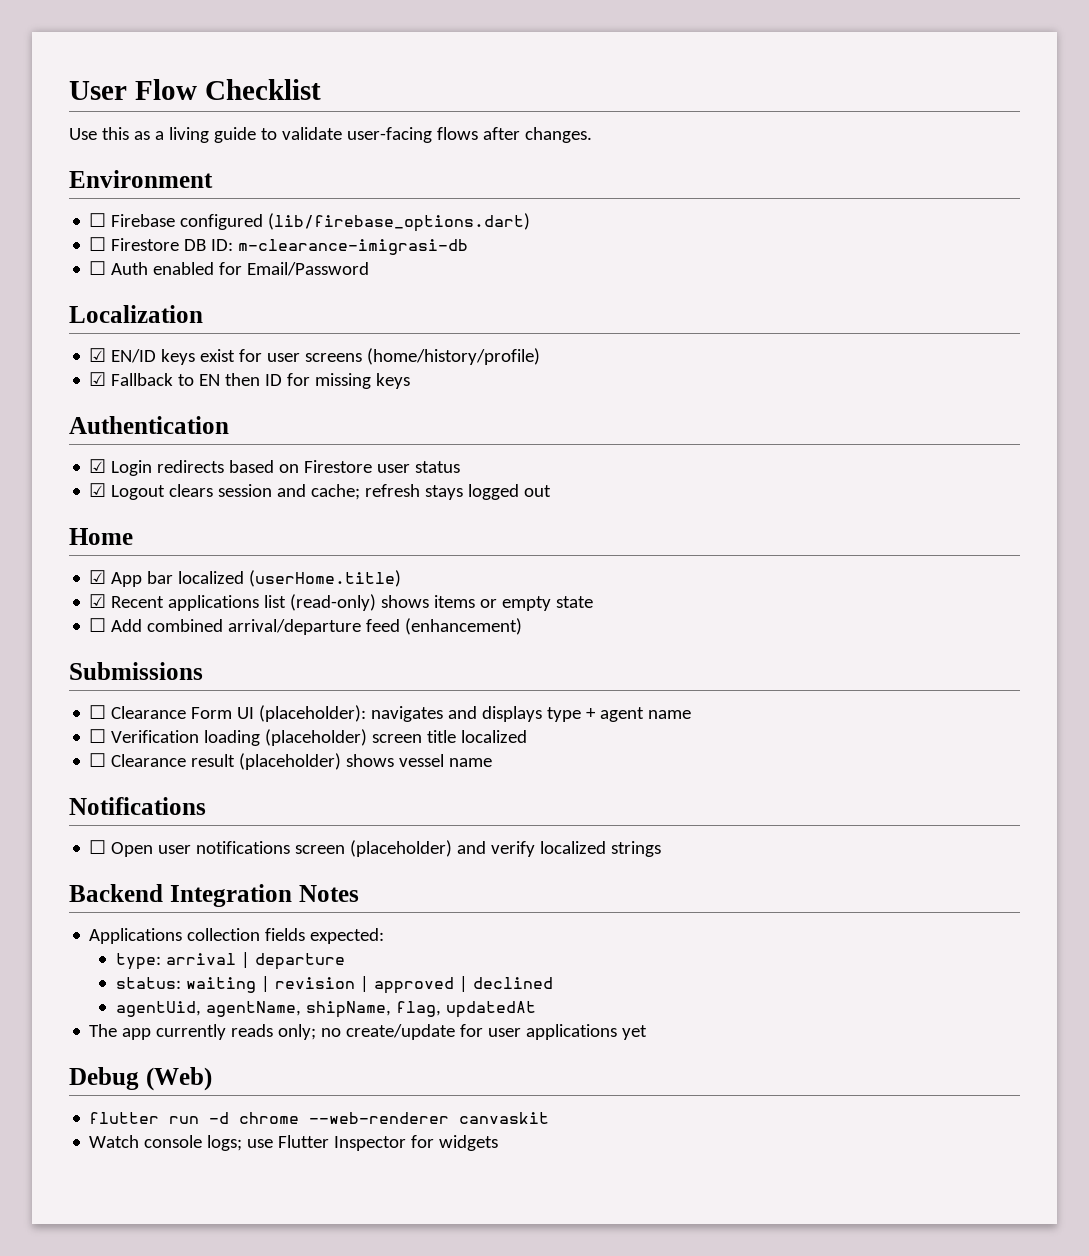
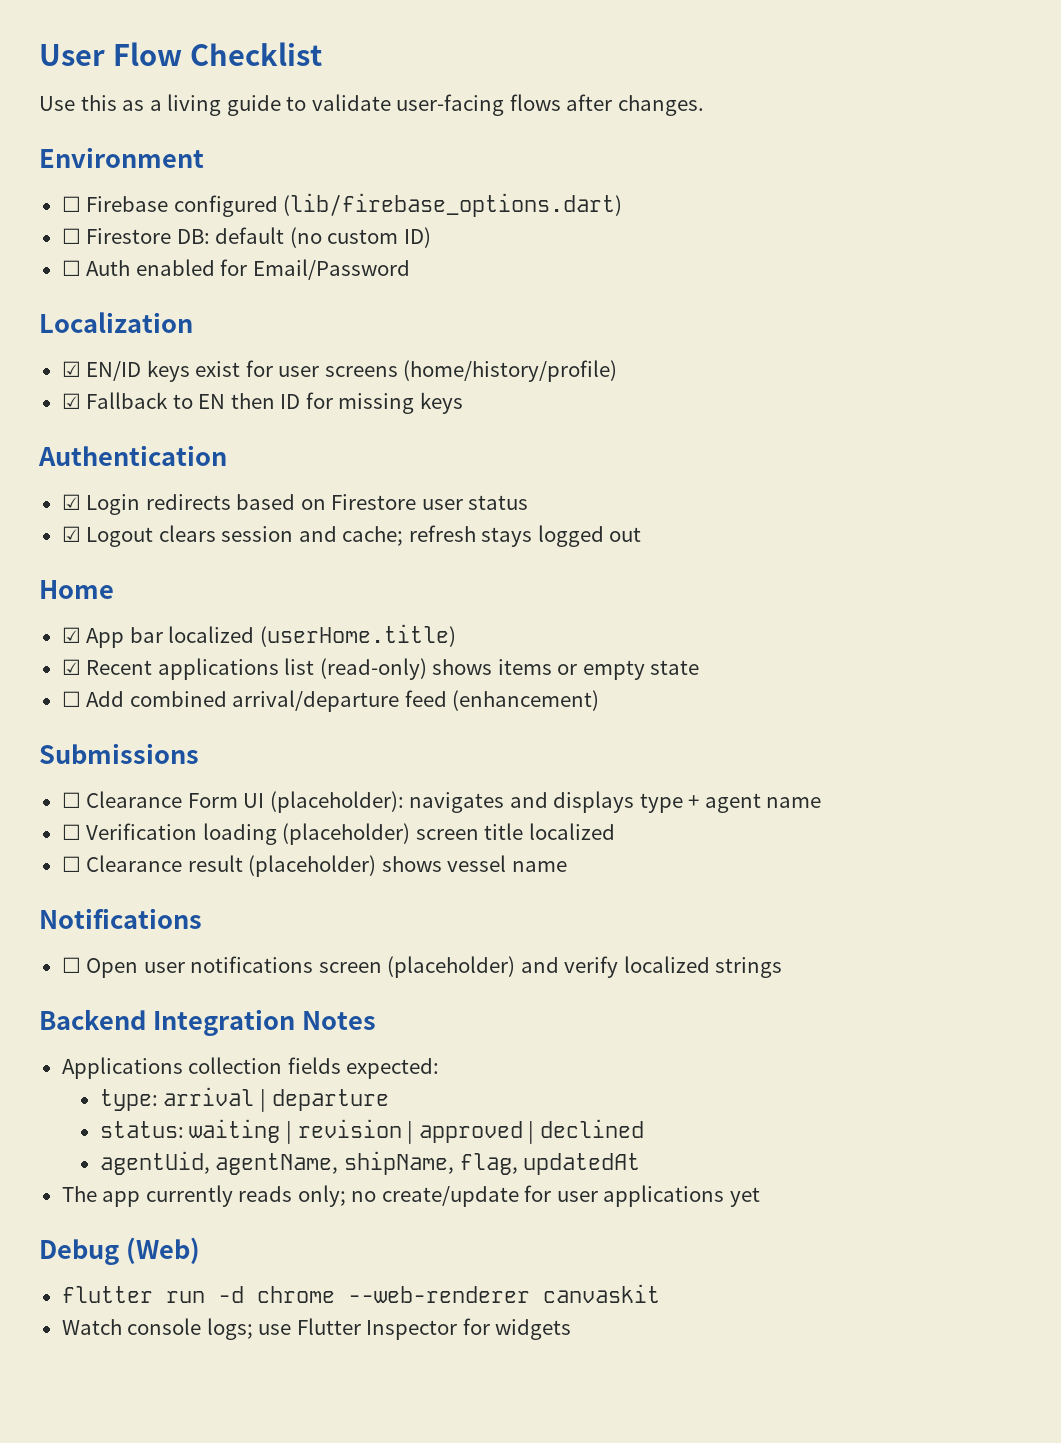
- ☐ Firestore DB ID: m-clearance-imigrasi-db
+ ☐ Firestore DB: default (no custom ID)

